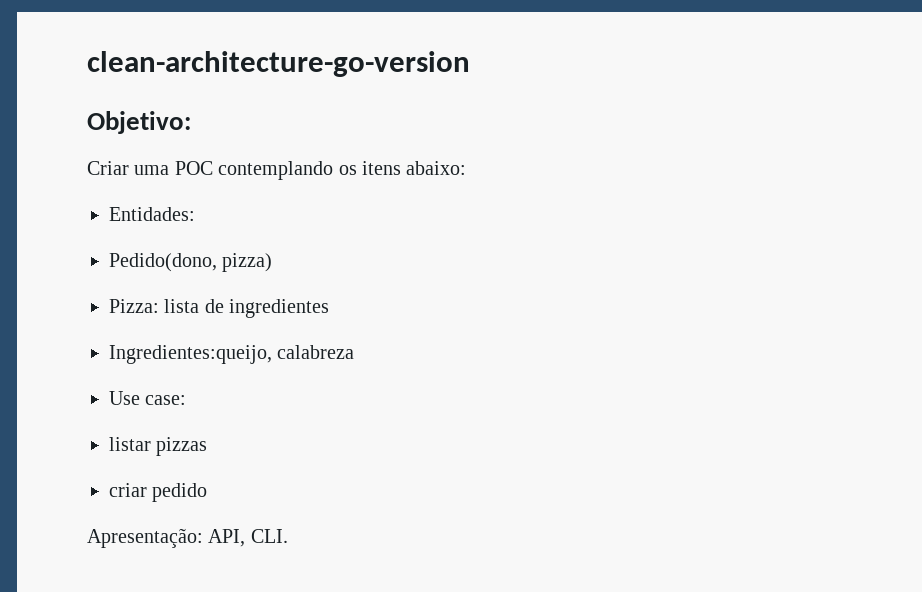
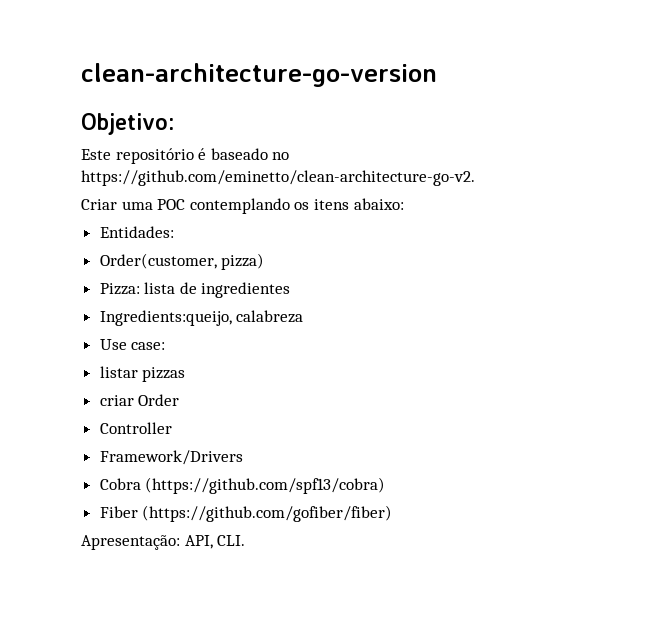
+ Este repositório é baseado no https://github.com/eminetto/clean-architecture-go-v2.
- Pedido(dono, pizza)
+ Order(customer, pizza)
- Ingredientes:queijo, calabreza
+ Ingredients:queijo, calabreza
- criar pedido
+ criar Order
+ Controller
+ Framework/Drivers
+ Cobra (https://github.com/spf13/cobra)
+ Fiber (https://github.com/gofiber/fiber)

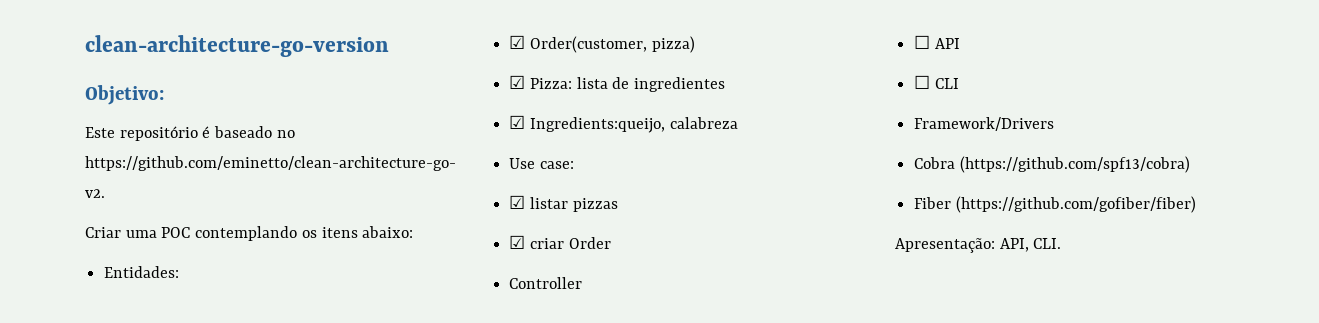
- Order(customer, pizza)
+ ☑ Order(customer, pizza)
- Pizza: lista de ingredientes
+ ☑ Pizza: lista de ingredientes
- Ingredients:queijo, calabreza
+ ☑ Ingredients:queijo, calabreza
- listar pizzas
+ ☑ listar pizzas
- criar Order
+ ☑ criar Order
+ ☐ API
+ ☐ CLI

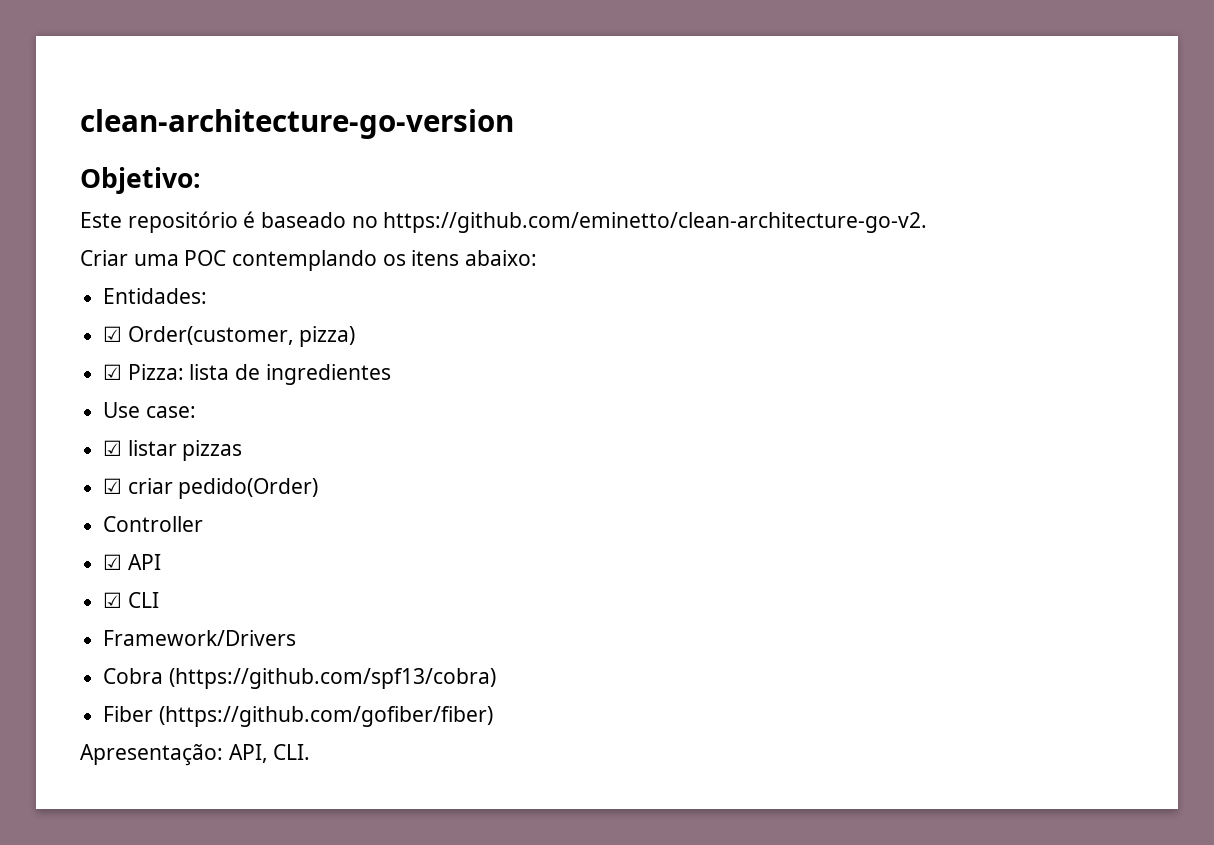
- ☑ Ingredients:queijo, calabreza
- ☑ criar Order
+ ☑ criar pedido(Order)
- ☐ API
+ ☑ API
- ☐ CLI
+ ☑ CLI

